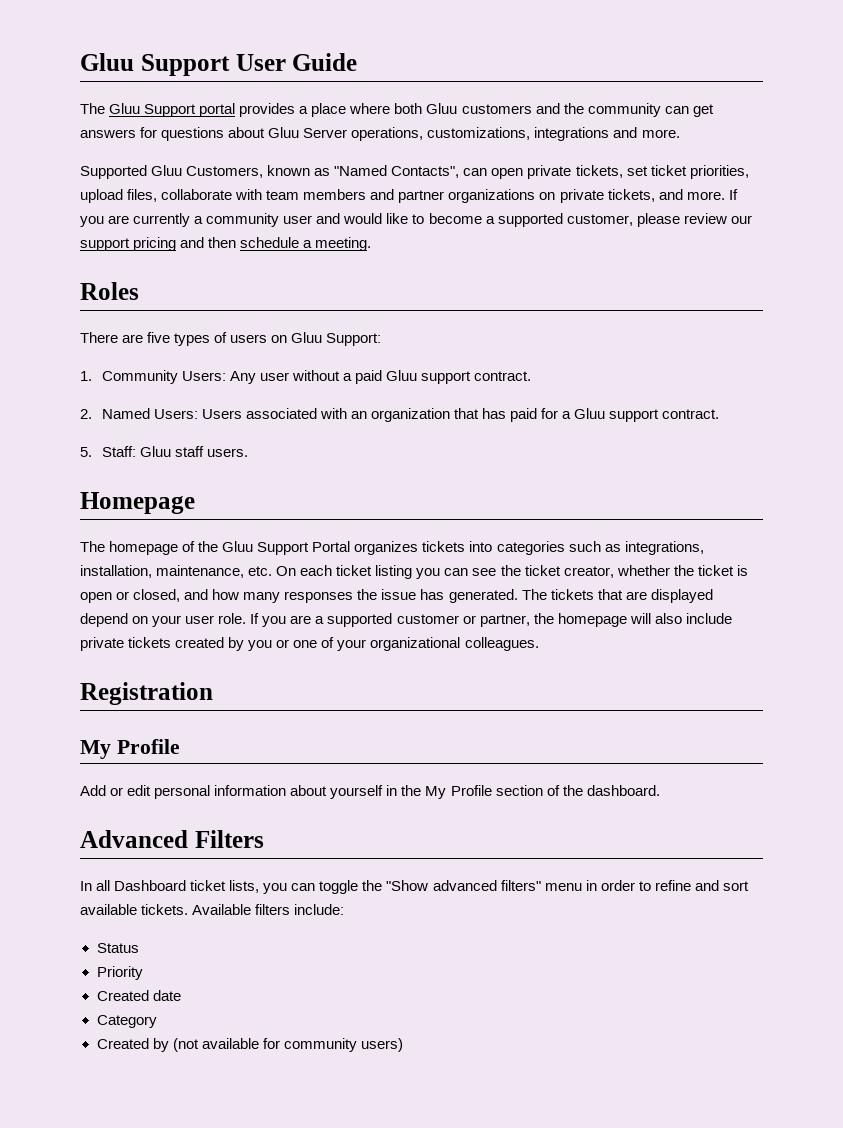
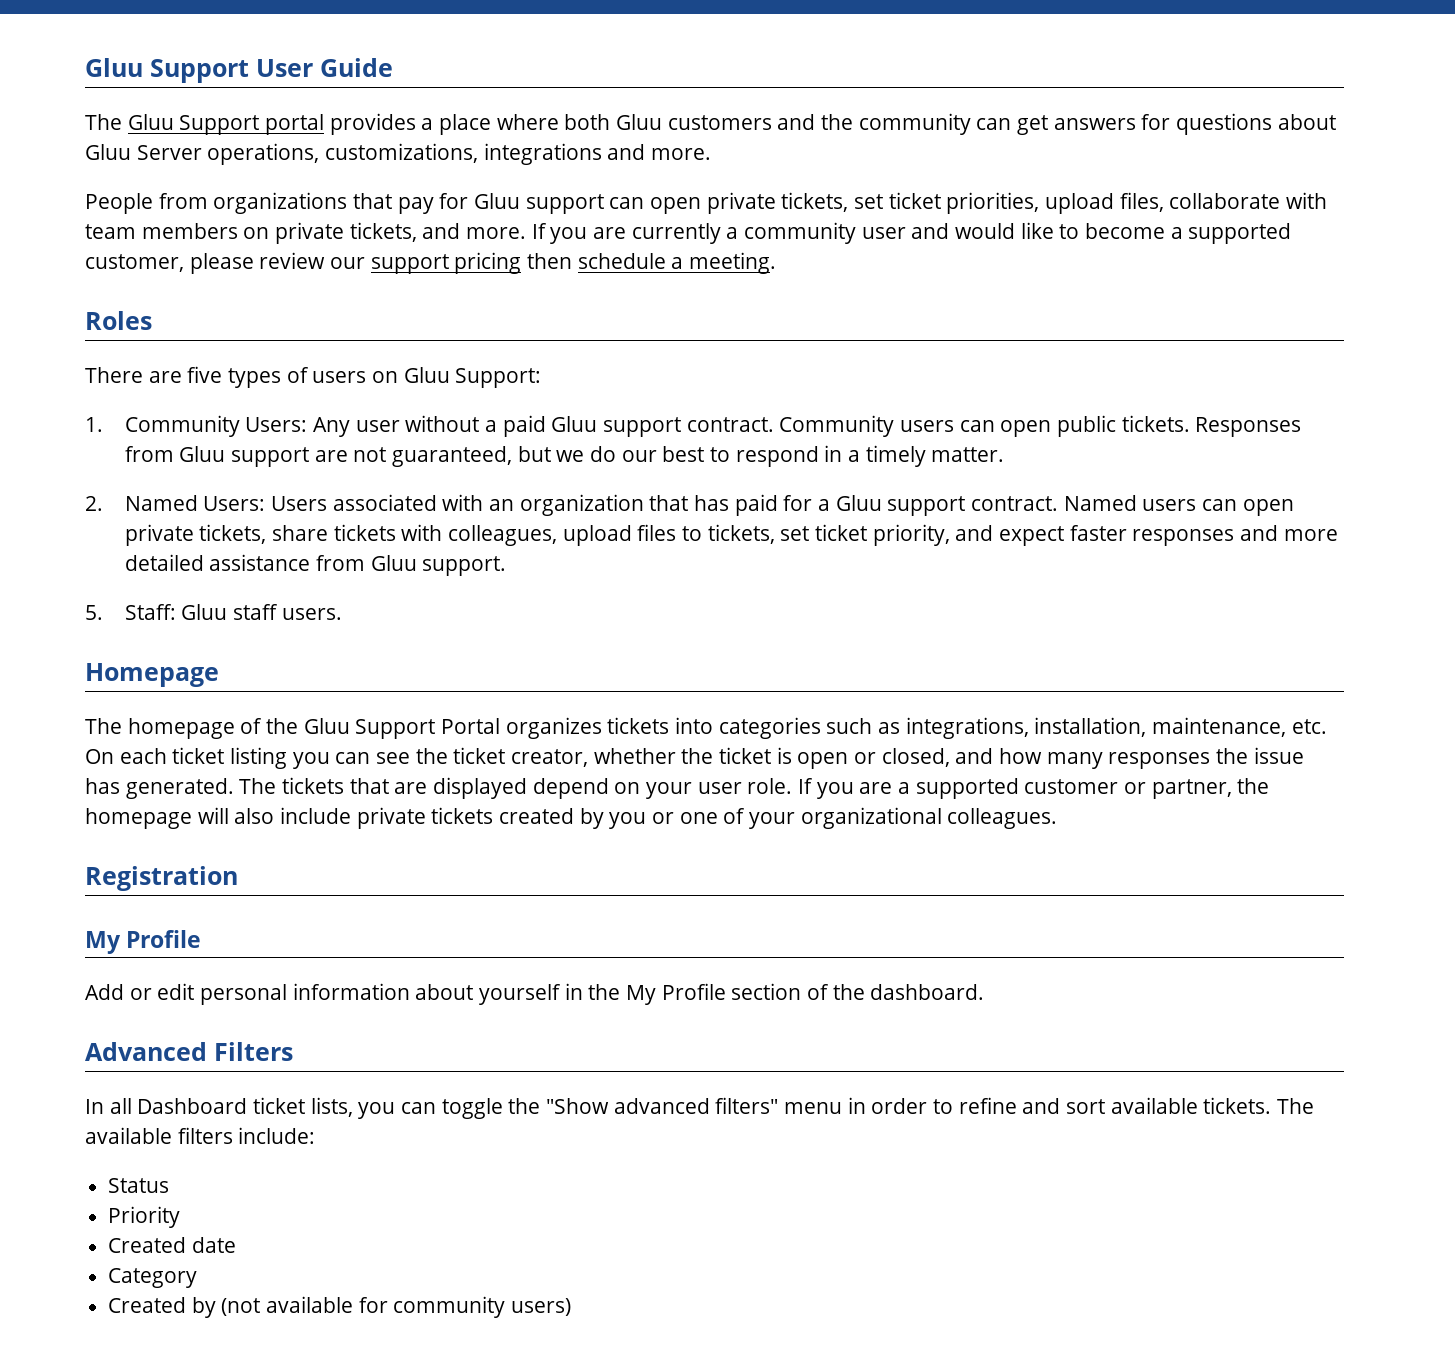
- Supported Gluu Customers, known as "Named Contacts", can open private tickets, set ticket priorities, upload files, collaborate with team members and partner organizations on private tickets, and more.
+ People from organizations that pay for Gluu support can open private tickets, set ticket priorities, upload files, collaborate with team members on private tickets, and more.
- If you are currently a community user and would like to become a supported customer, please review our support pricing and then schedule a meeting.
+ If you are currently a community user and would like to become a supported customer, please review our support pricing then schedule a meeting.
+ Community users can open public tickets. Responses from Gluu support are not guaranteed, but we do our best to respond in a timely matter.
+ Named users can open private tickets, share tickets with colleagues, upload files to tickets, set ticket priority, and expect faster responses and more detailed assistance from Gluu support.
- Available filters include:
+ The available filters include:

